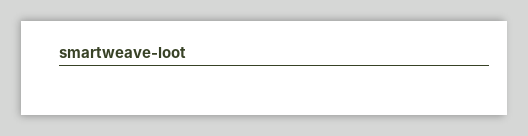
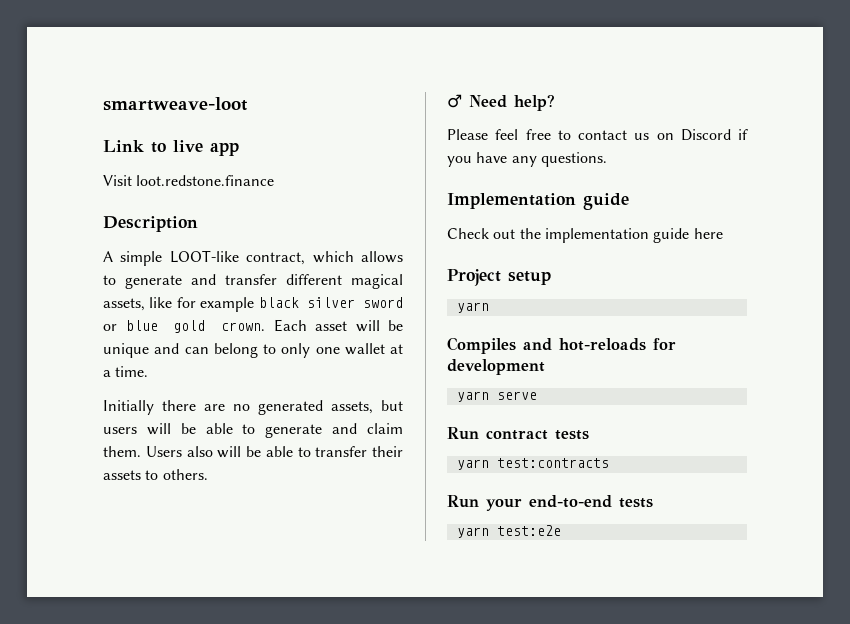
+ Link to live app
+ Visit loot.redstone.finance
+ Description
+ A simple LOOT-like contract, which allows to generate and transfer different magical assets, like for example black silver sword or blue gold crown. Each asset will be unique and can belong to only one wallet at a time.
+ Initially there are no generated assets, but users will be able to generate and claim them. Users also will be able to transfer their assets to others.
+ ♂ Need help?
+ Please feel free to contact us on Discord if you have any questions.
+ Implementation guide
+ Check out the implementation guide here
+ Project setup
+ yarn
+ Compiles and hot-reloads for development
+ yarn serve
+ Run contract tests
+ yarn test:contracts
+ Run your end-to-end tests
+ yarn test:e2e

